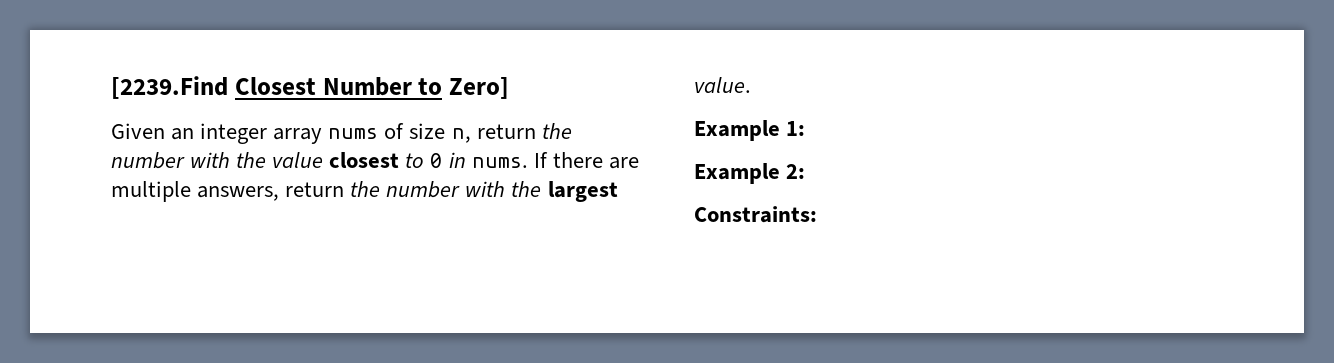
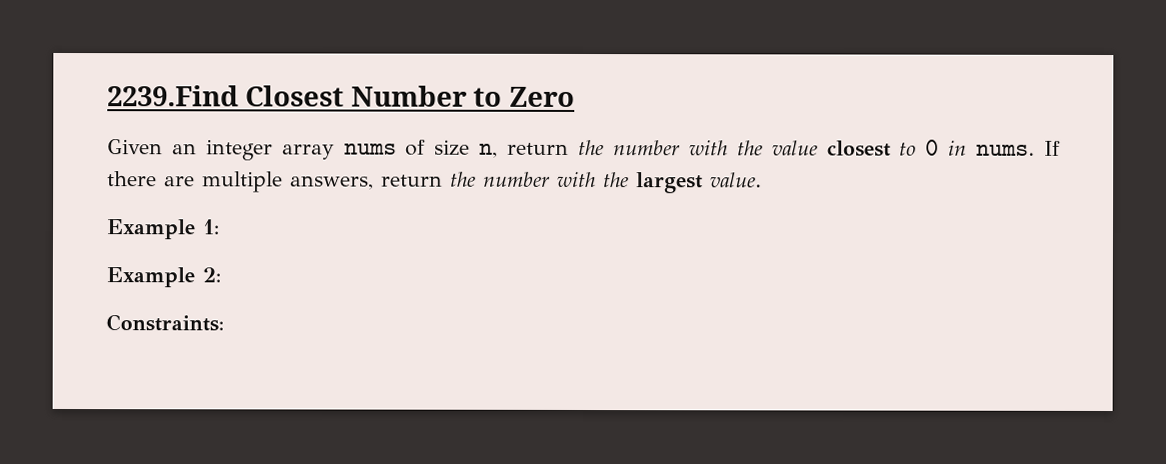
- [2239.Find Closest Number to Zero]
+ 2239.Find Closest Number to Zero

